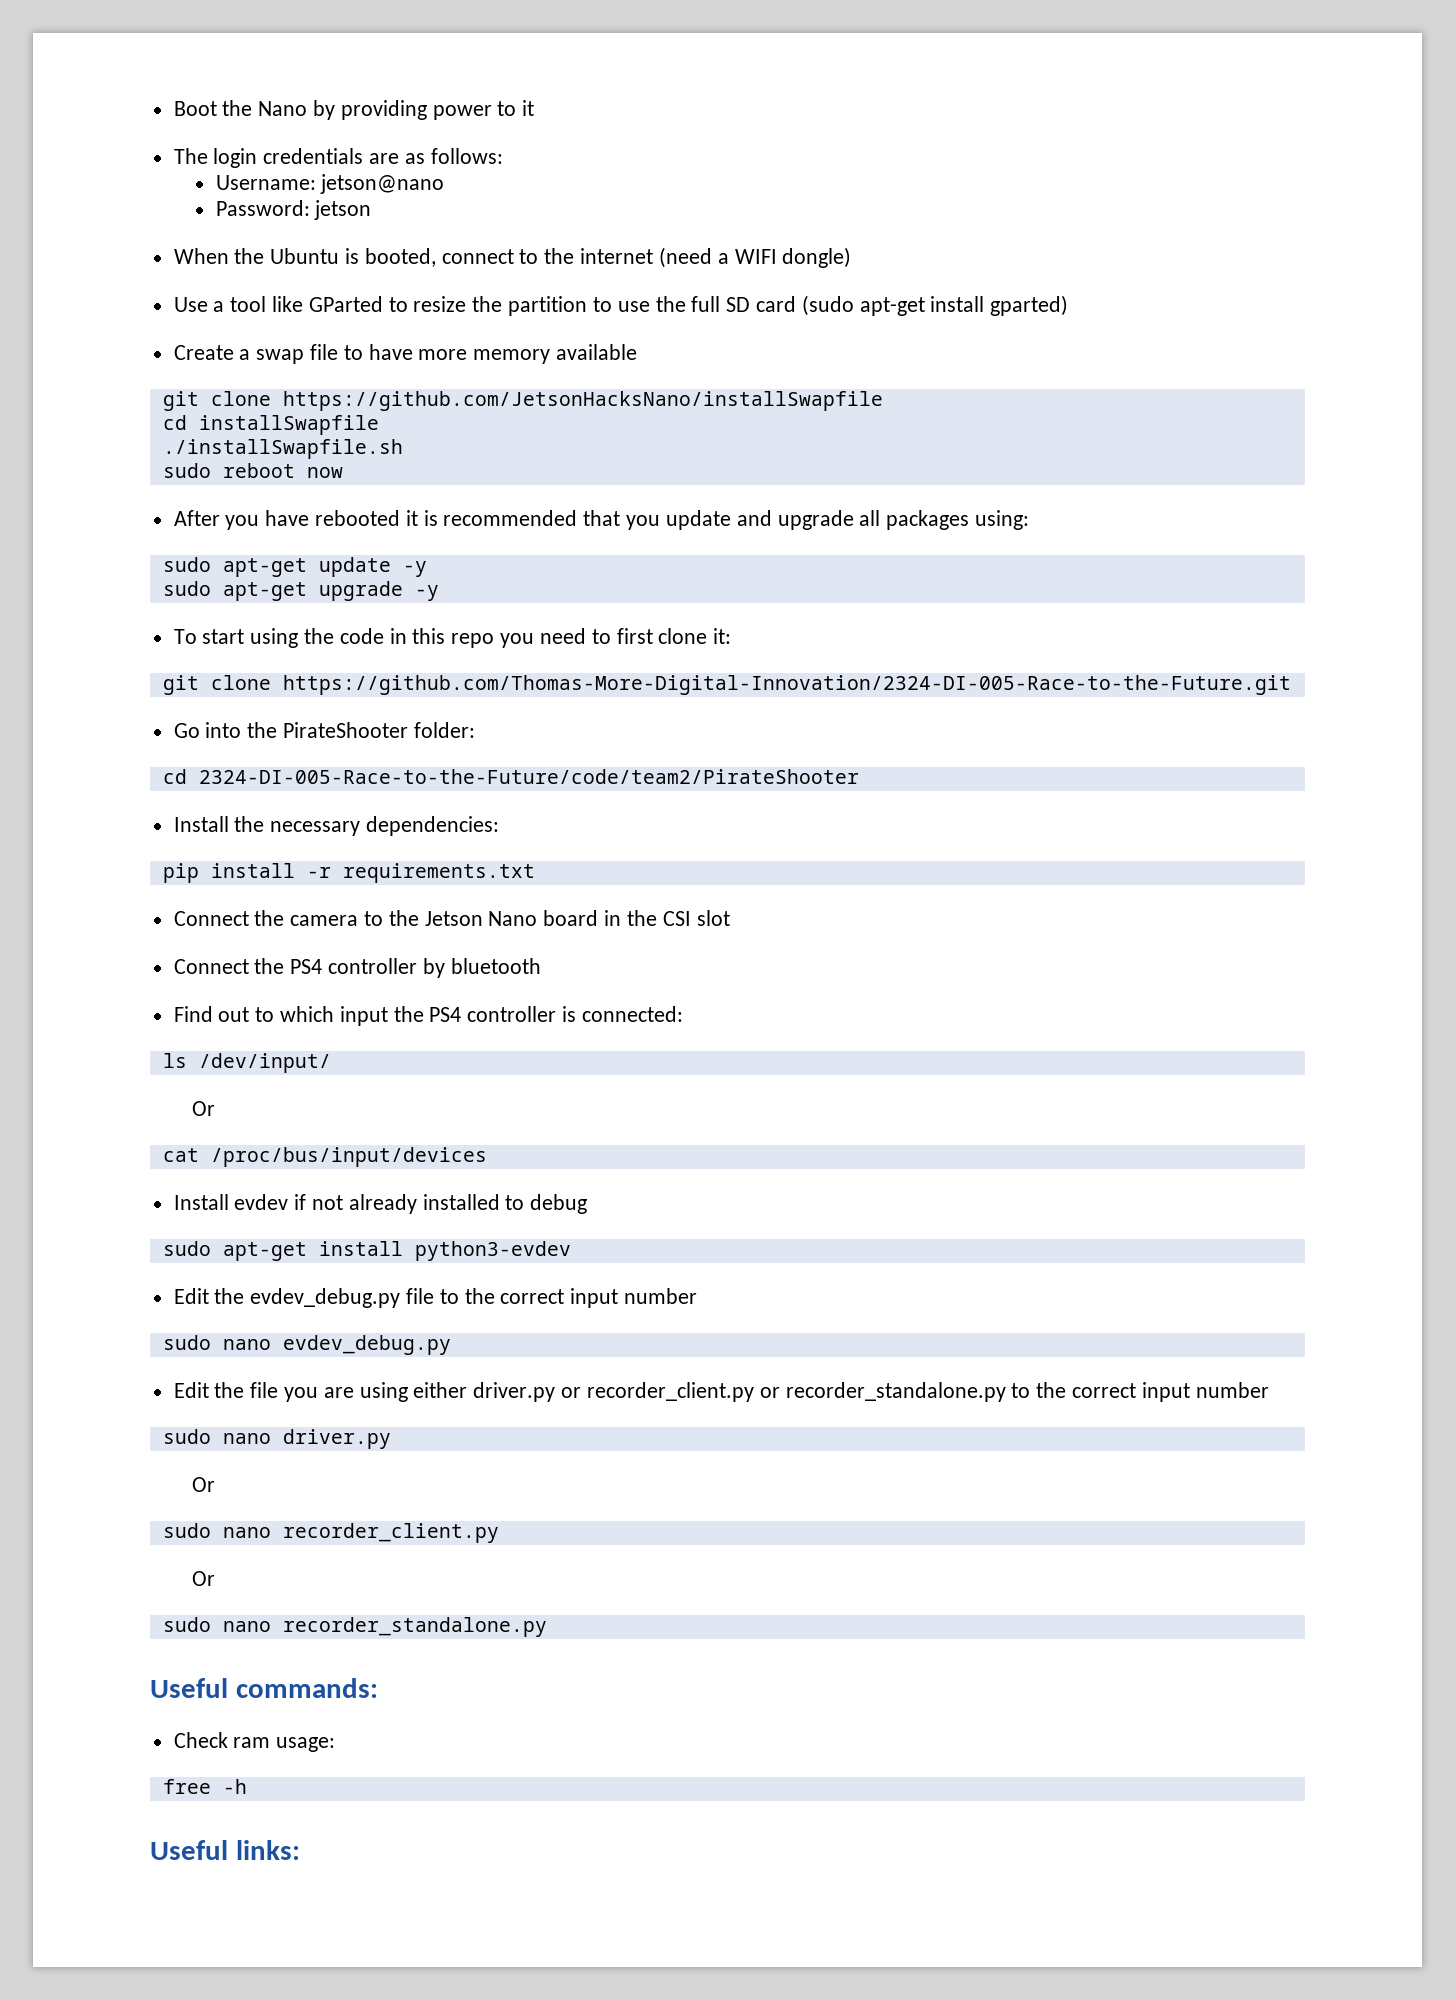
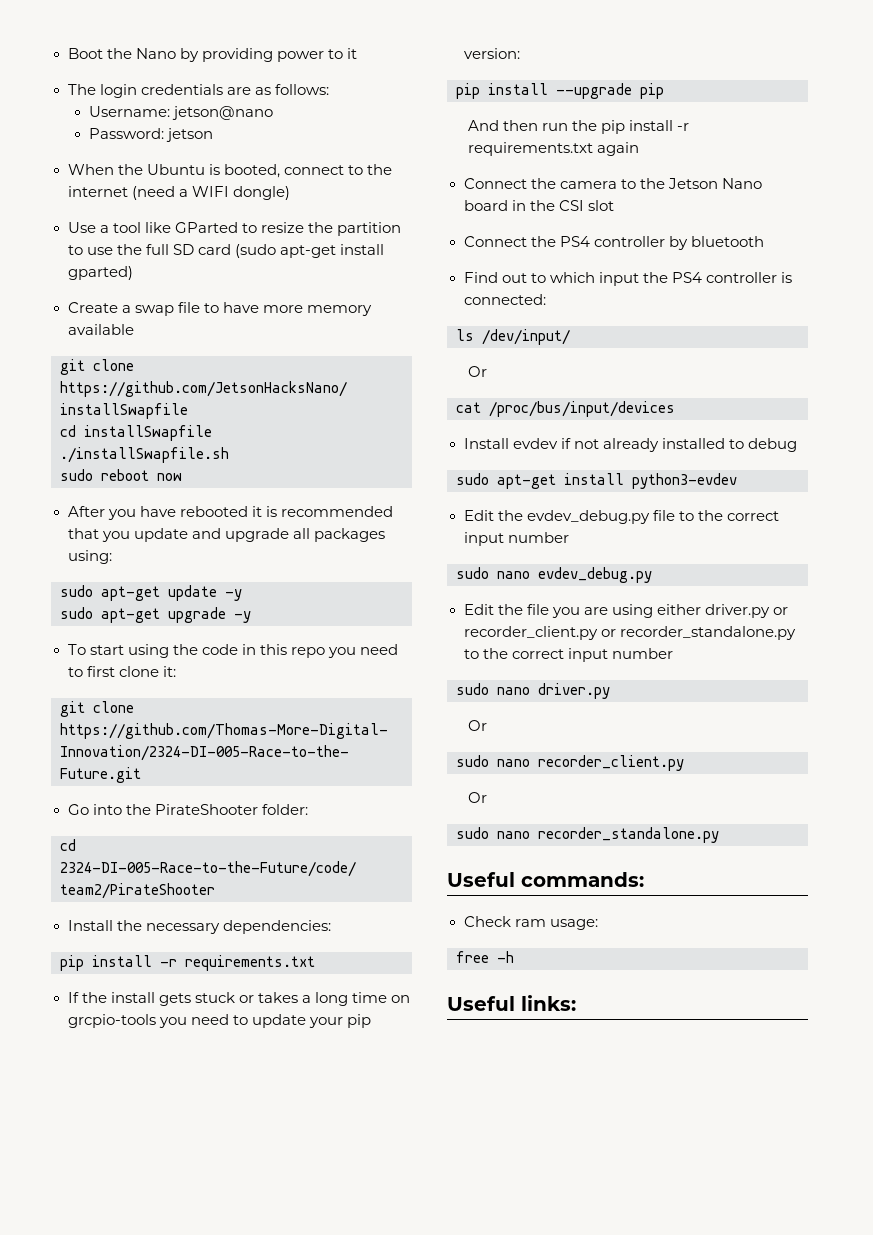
+ If the install gets stuck or takes a long time on grcpio-tools you need to update your pip version:
+ pip install --upgrade pip
+ And then run the pip install -r requirements.txt again

